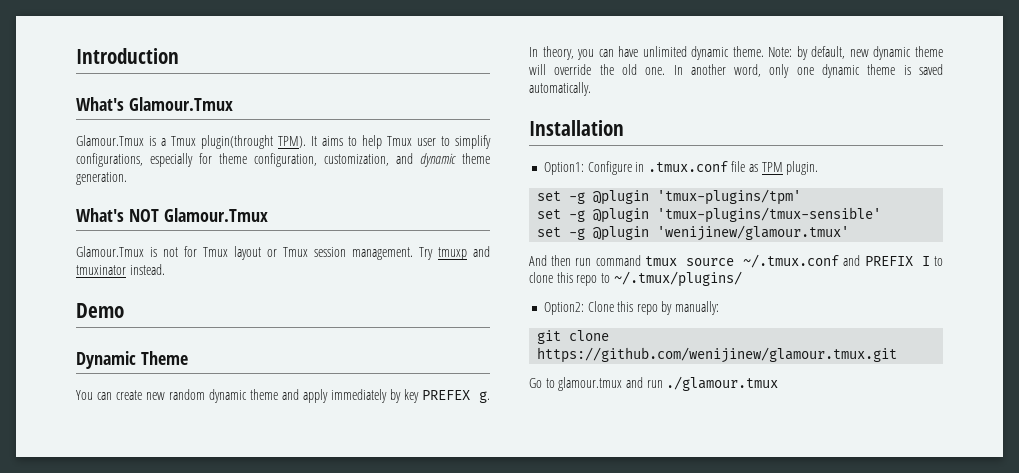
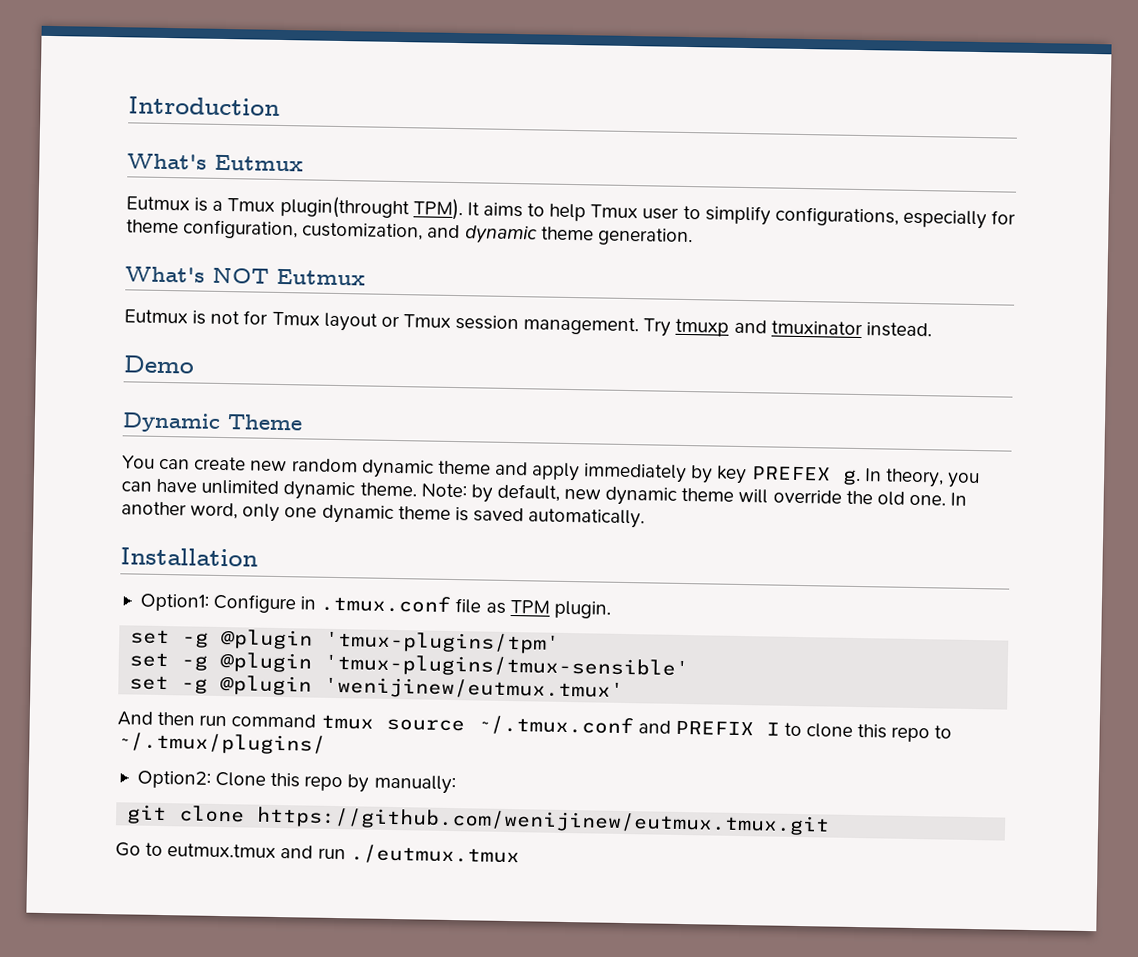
- What's Glamour.Tmux
- Glamour.Tmux is a Tmux plugin(throught TPM).
+ What's Eutmux
+ Eutmux is a Tmux plugin(throught TPM).
- What's NOT Glamour.Tmux
- Glamour.Tmux is not for Tmux layout or Tmux session management.
+ What's NOT Eutmux
+ Eutmux is not for Tmux layout or Tmux session management.
- set -g @plugin 'wenijinew/glamour.tmux'
+ set -g @plugin 'wenijinew/eutmux.tmux'
- git clone https://github.com/wenijinew/glamour.tmux.git
+ git clone https://github.com/wenijinew/eutmux.tmux.git
- Go to glamour.tmux and run ./glamour.tmux
+ Go to eutmux.tmux and run ./eutmux.tmux

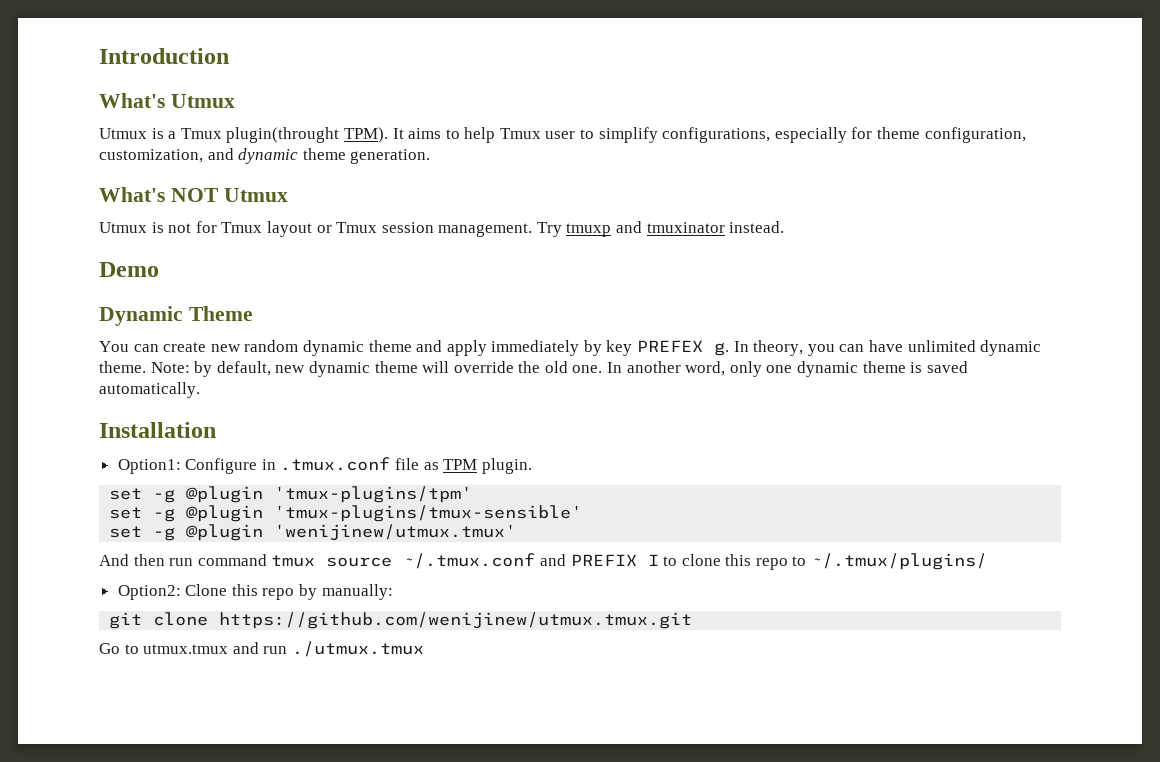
- What's Eutmux
- Eutmux is a Tmux plugin(throught TPM).
+ What's Utmux
+ Utmux is a Tmux plugin(throught TPM).
- What's NOT Eutmux
- Eutmux is not for Tmux layout or Tmux session management.
+ What's NOT Utmux
+ Utmux is not for Tmux layout or Tmux session management.
- set -g @plugin 'wenijinew/eutmux.tmux'
+ set -g @plugin 'wenijinew/utmux.tmux'
- git clone https://github.com/wenijinew/eutmux.tmux.git
+ git clone https://github.com/wenijinew/utmux.tmux.git
- Go to eutmux.tmux and run ./eutmux.tmux
+ Go to utmux.tmux and run ./utmux.tmux

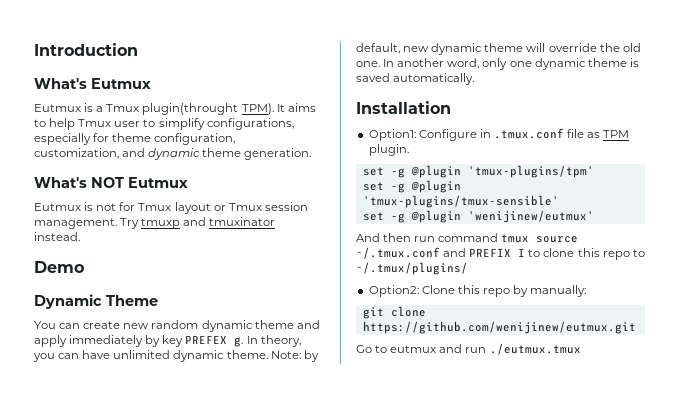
- What's Utmux
- Utmux is a Tmux plugin(throught TPM).
+ What's Eutmux
+ Eutmux is a Tmux plugin(throught TPM).
- What's NOT Utmux
- Utmux is not for Tmux layout or Tmux session management.
+ What's NOT Eutmux
+ Eutmux is not for Tmux layout or Tmux session management.
- set -g @plugin 'wenijinew/utmux.tmux'
+ set -g @plugin 'wenijinew/eutmux'
- git clone https://github.com/wenijinew/utmux.tmux.git
+ git clone https://github.com/wenijinew/eutmux.git
- Go to utmux.tmux and run ./utmux.tmux
+ Go to eutmux and run ./eutmux.tmux

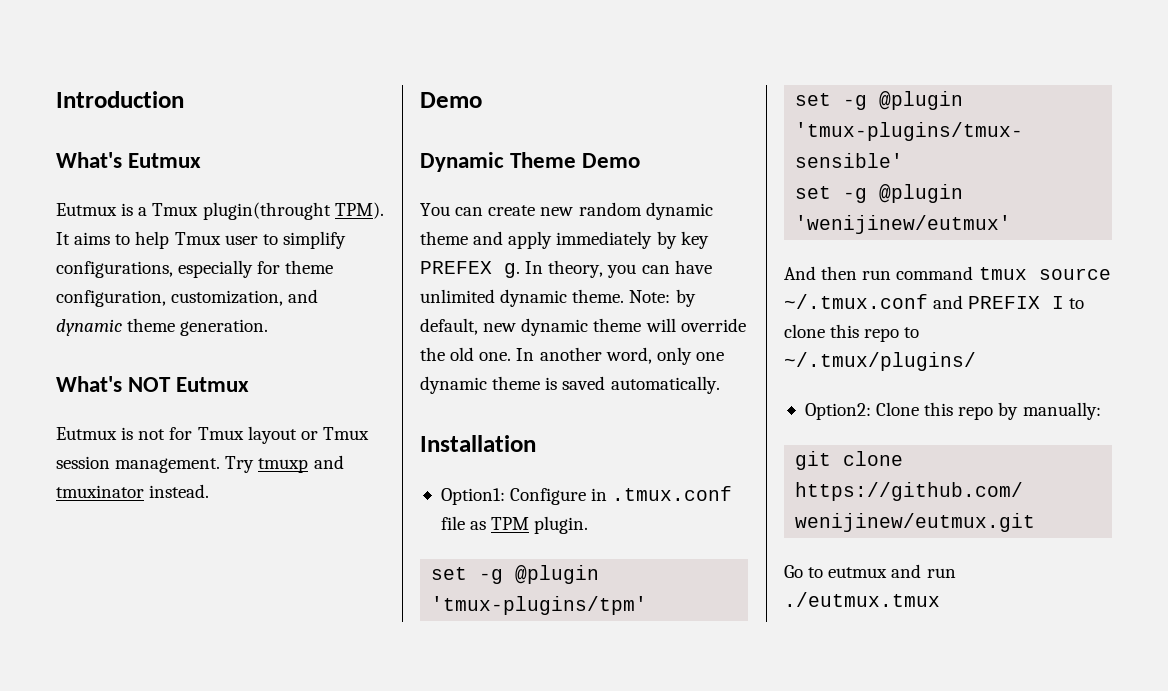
- Dynamic Theme
+ Dynamic Theme Demo

